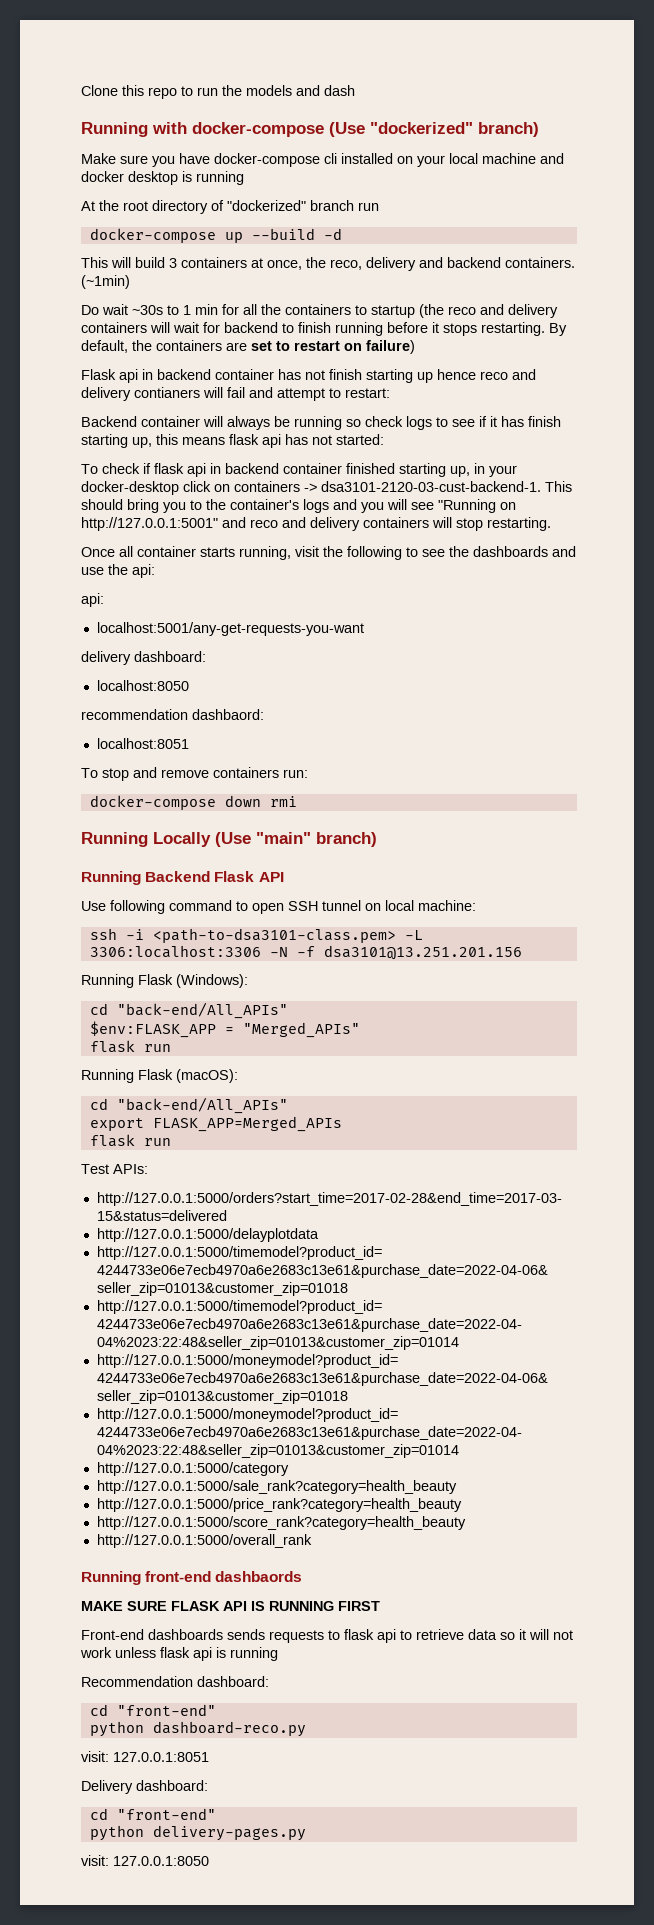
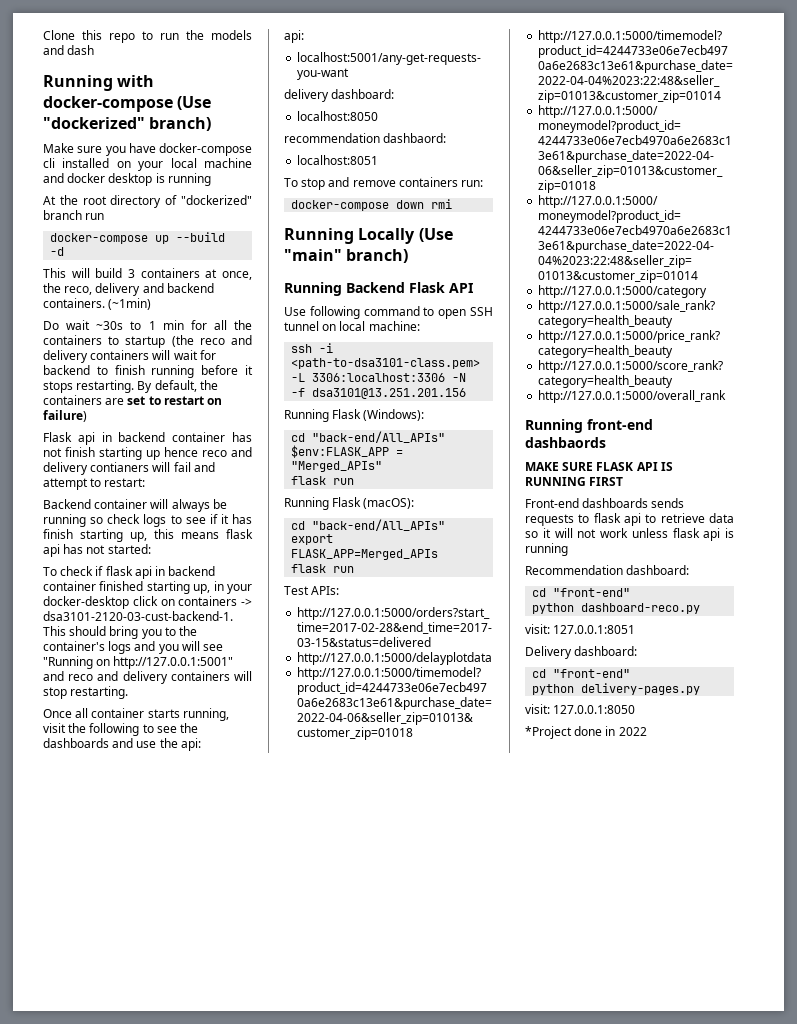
+ *Project done in 2022

